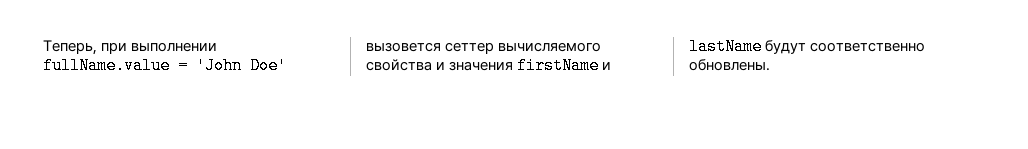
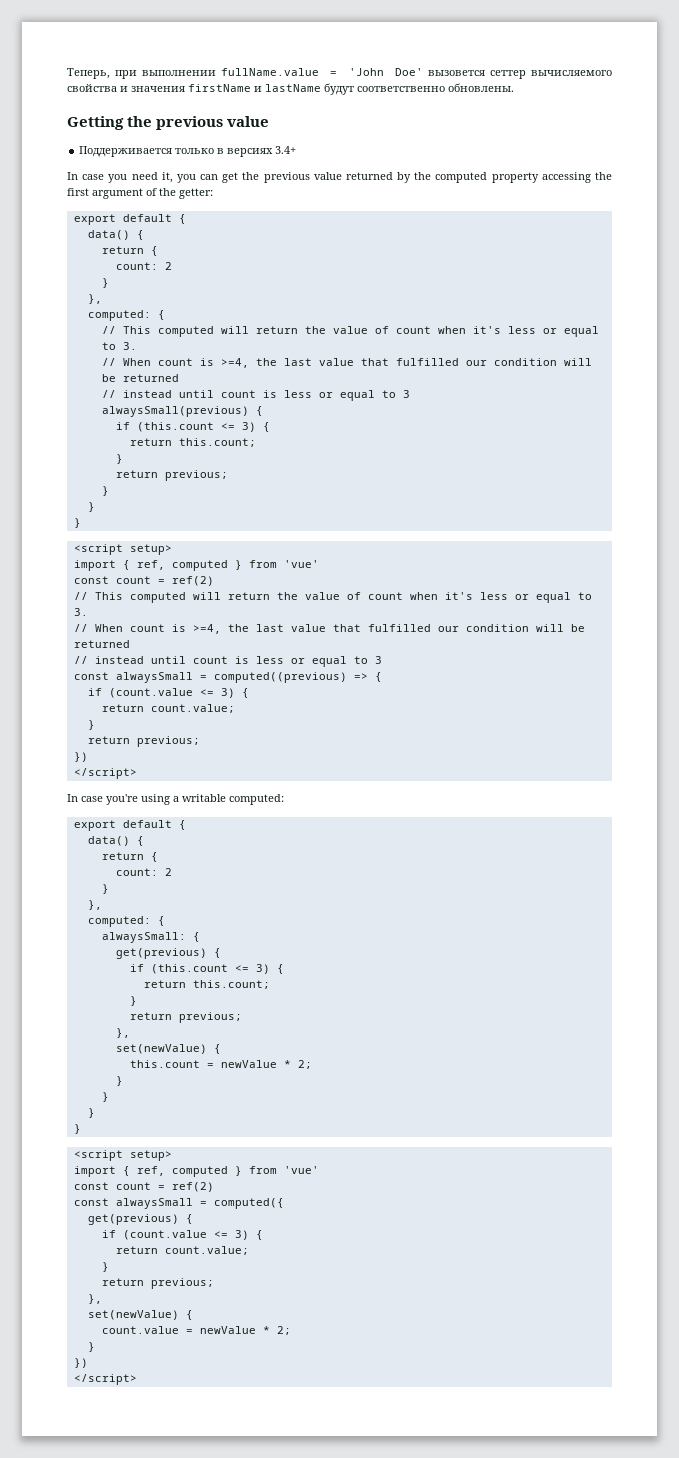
+ Getting the previous value
+ Поддерживается только в версиях 3.4+
+ In case you need it, you can get the previous value returned by the computed property accessing the first argument of the getter:
+ export default {
+ data() {
+ return {
+ count: 2
+ }
+ },
+ computed: {
+ // This computed will return the value of count when it's less or equal to 3.
+ // When count is >=4, the last value that fulfilled our condition will be returned
+ // instead until count is less or equal to 3
+ alwaysSmall(previous) {
+ if (this.count <= 3) {
+ return this.count;
+ }
+ return previous;
+ }
+ }
+ }
+ <script setup>
+ import { ref, computed } from 'vue'
+ const count = ref(2)
+ // This computed will return the value of count when it's less or equal to 3.
+ // When count is >=4, the last value that fulfilled our condition will be returned
+ // instead until count is less or equal to 3
+ const alwaysSmall = computed((previous) => {
+ if (count.value <= 3) {
+ return count.value;
+ }
+ return previous;
+ })
+ </script>
+ In case you're using a writable computed:
+ export default {
+ data() {
+ return {
+ count: 2
+ }
+ },
+ computed: {
+ alwaysSmall: {
+ get(previous) {
+ if (this.count <= 3) {
+ return this.count;
+ }
+ return previous;
+ },
+ set(newValue) {
+ this.count = newValue * 2;
+ }
+ }
+ }
+ }
+ <script setup>
+ import { ref, computed } from 'vue'
+ const count = ref(2)
+ const alwaysSmall = computed({
+ get(previous) {
+ if (count.value <= 3) {
+ return count.value;
+ }
+ return previous;
+ },
+ set(newValue) {
+ count.value = newValue * 2;
+ }
+ })
+ </script>

